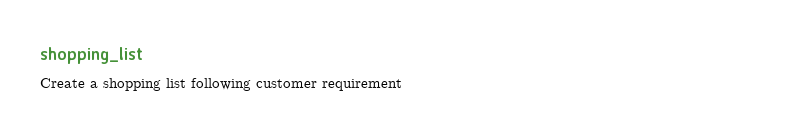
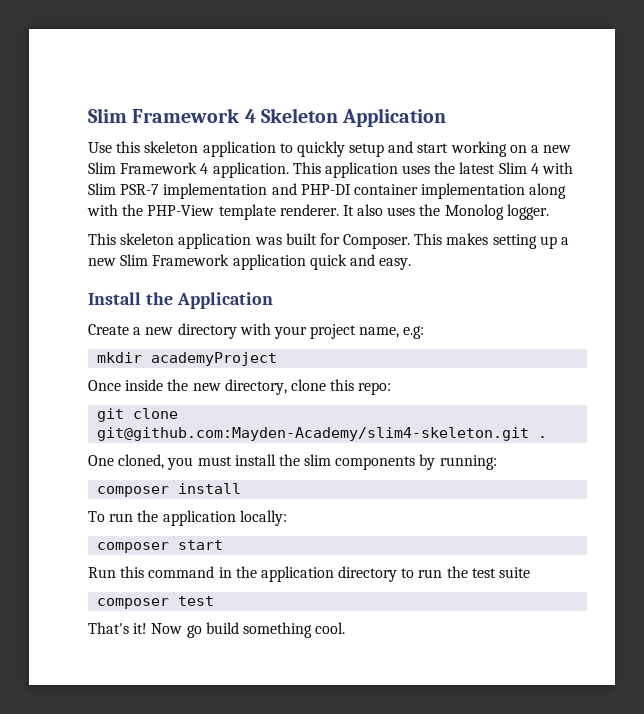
- shopping_list
- Create a shopping list following customer requirement
+ Slim Framework 4 Skeleton Application
+ Use this skeleton application to quickly setup and start working on a new Slim Framework 4 application. This application uses the latest Slim 4 with Slim PSR-7 implementation and PHP-DI container implementation along with the PHP-View template renderer. It also uses the Monolog logger.
+ This skeleton application was built for Composer. This makes setting up a new Slim Framework application quick and easy.
+ Install the Application
+ Create a new directory with your project name, e.g:
+ mkdir academyProject
+ Once inside the new directory, clone this repo:
+ git clone git@github.com:Mayden-Academy/slim4-skeleton.git .
+ One cloned, you must install the slim components by running:
+ composer install
+ To run the application locally:
+ composer start
+ Run this command in the application directory to run the test suite
+ composer test
+ That's it! Now go build something cool.

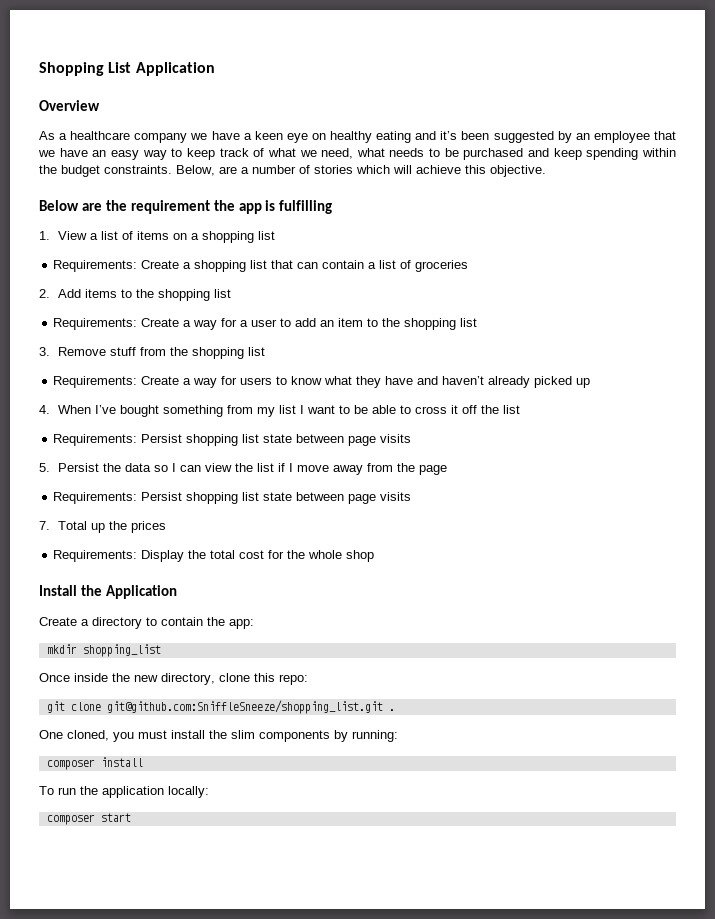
- Slim Framework 4 Skeleton Application
- Use this skeleton application to quickly setup and start working on a new Slim Framework 4 application. This application uses the latest Slim 4 with Slim PSR-7 implementation and PHP-DI container implementation along with the PHP-View template renderer. It also uses the Monolog logger.
- This skeleton application was built for Composer. This makes setting up a new Slim Framework application quick and easy.
+ Shopping List Application
+ Overview
+ As a healthcare company we have a keen eye on healthy eating and it’s been suggested by an employee that we have an easy way to keep track of what we need, what needs to be purchased and keep spending within the budget constraints. Below, are a number of stories which will achieve this objective.
+ Below are the requirement the app is fulfilling
+ 1. View a list of items on a shopping list
+ Requirements: Create a shopping list that can contain a list of groceries
+ 2. Add items to the shopping list
+ Requirements: Create a way for a user to add an item to the shopping list
+ 3. Remove stuff from the shopping list
+ Requirements: Create a way for users to know what they have and haven’t already picked up
+ 4. When I’ve bought something from my list I want to be able to cross it off the list
+ Requirements: Persist shopping list state between page visits
+ 5. Persist the data so I can view the list if I move away from the page
+ Requirements: Persist shopping list state between page visits
+ 7. Total up the prices
+ Requirements: Display the total cost for the whole shop
- Create a new directory with your project name, e.g:
+ Create a directory to contain the app:
- mkdir academyProject
+ mkdir shopping_list
- git clone git@github.com:Mayden-Academy/slim4-skeleton.git .
+ git clone git@github.com:SniffleSneeze/shopping_list.git .
- Run this command in the application directory to run the test suite
- composer test
- That's it! Now go build something cool.

